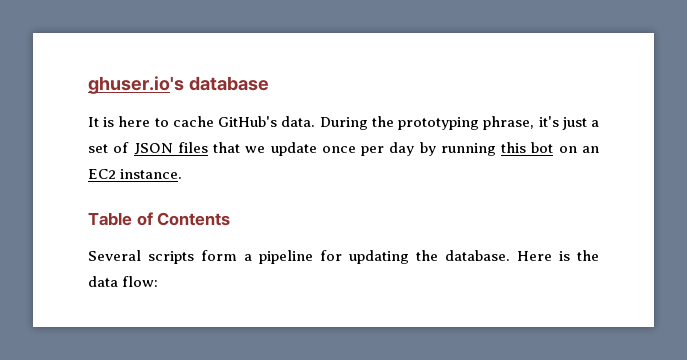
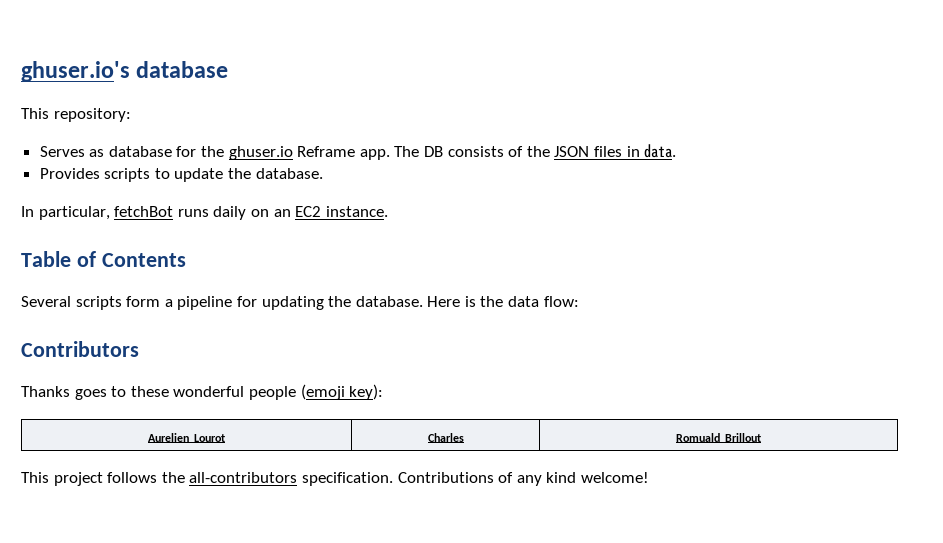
- It is here to cache GitHub's data. During the prototyping phrase, it's just a set of JSON files that we update once per day by running this bot on an EC2 instance.
+ This repository:
+ Serves as database for the ghuser.io Reframe app. The DB consists of the JSON files in data.
+ Provides scripts to update the database.
+ In particular, fetchBot runs daily on an EC2 instance.
+ Contributors
+ Thanks goes to these wonderful people (emoji key):
+ Aurelien Lourot | Charles | Romuald Brillout
+ This project follows the all-contributors specification. Contributions of any kind welcome!

